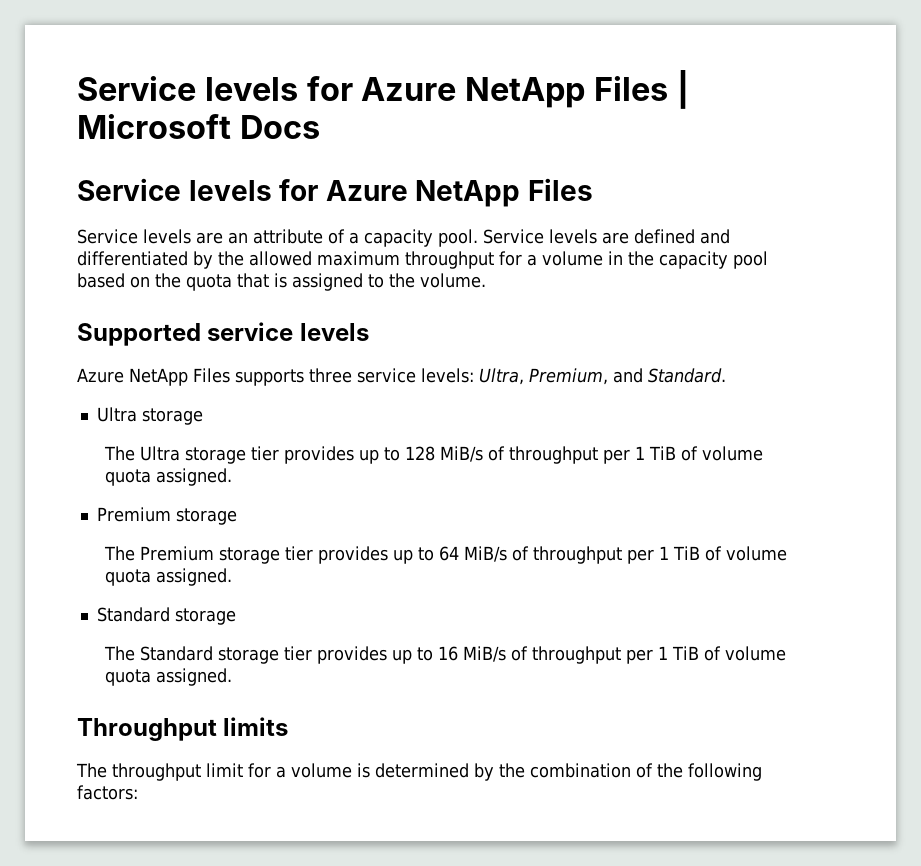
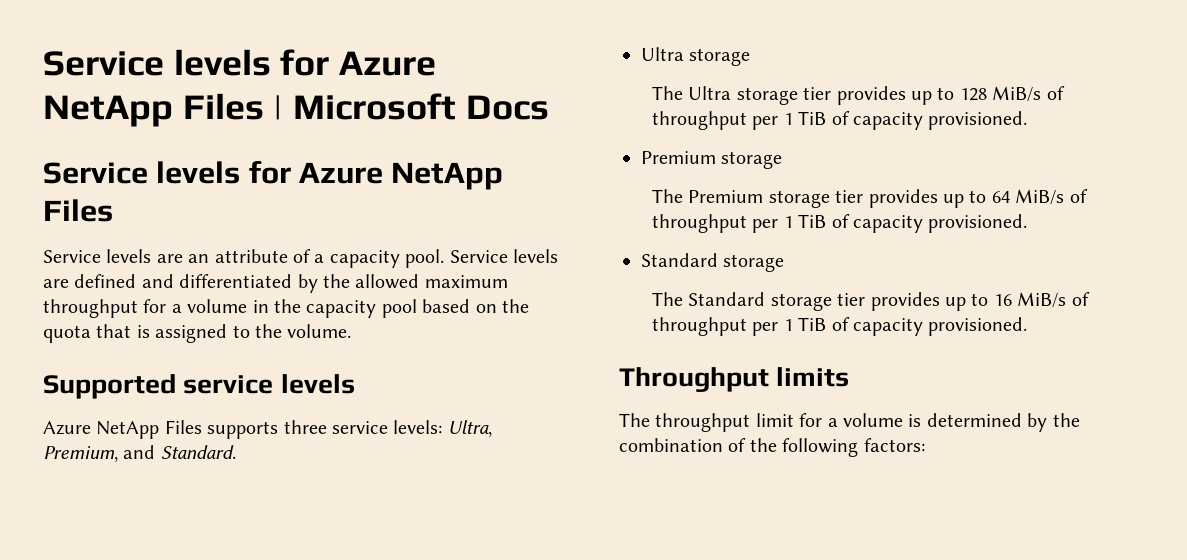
- The Ultra storage tier provides up to 128 MiB/s of throughput per 1 TiB of volume quota assigned.
+ The Ultra storage tier provides up to 128 MiB/s of throughput per 1 TiB of capacity provisioned.
- The Premium storage tier provides up to 64 MiB/s of throughput per 1 TiB of volume quota assigned.
+ The Premium storage tier provides up to 64 MiB/s of throughput per 1 TiB of capacity provisioned.
- The Standard storage tier provides up to 16 MiB/s of throughput per 1 TiB of volume quota assigned.
+ The Standard storage tier provides up to 16 MiB/s of throughput per 1 TiB of capacity provisioned.

